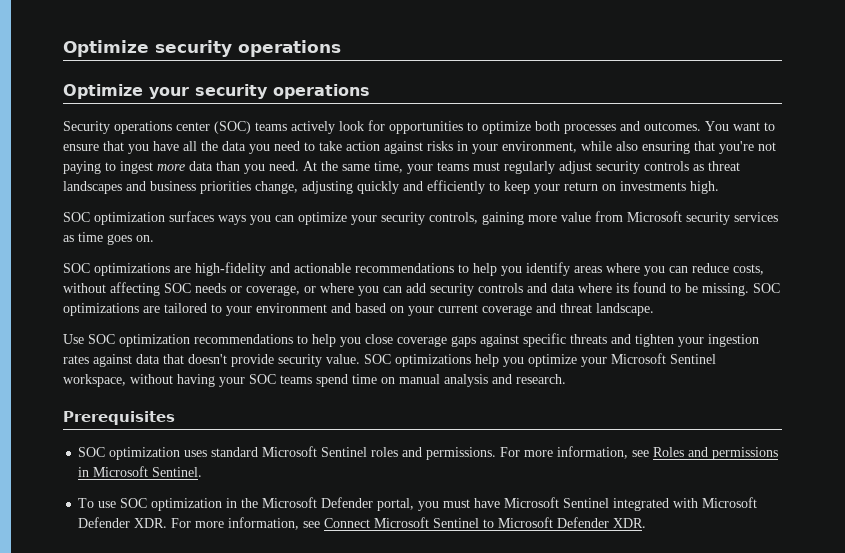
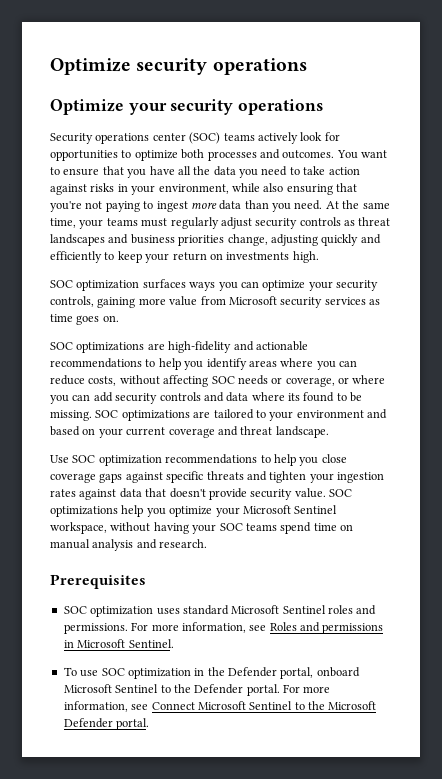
- To use SOC optimization in the Microsoft Defender portal, you must have Microsoft Sentinel integrated with Microsoft Defender XDR. For more information, see Connect Microsoft Sentinel to Microsoft Defender XDR.
+ To use SOC optimization in the Defender portal, onboard Microsoft Sentinel to the Defender portal. For more information, see Connect Microsoft Sentinel to the Microsoft Defender portal.

